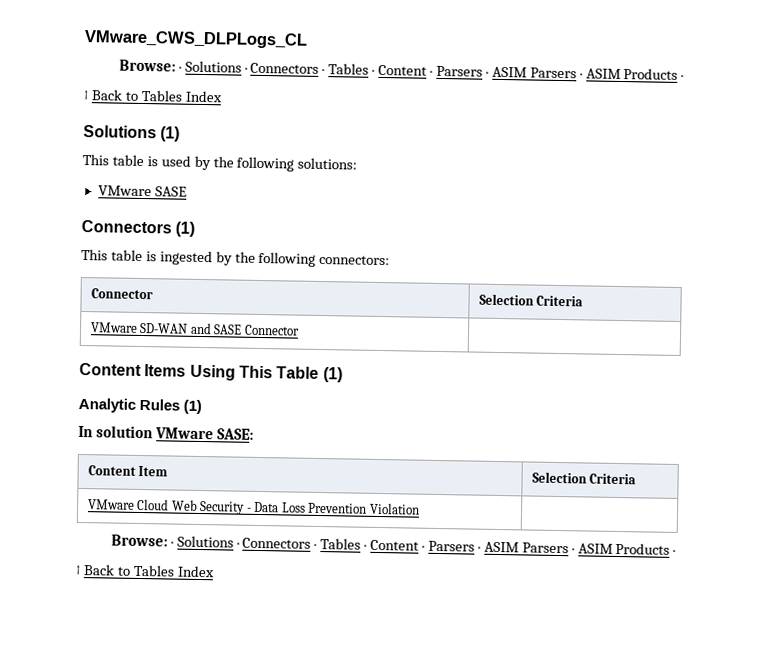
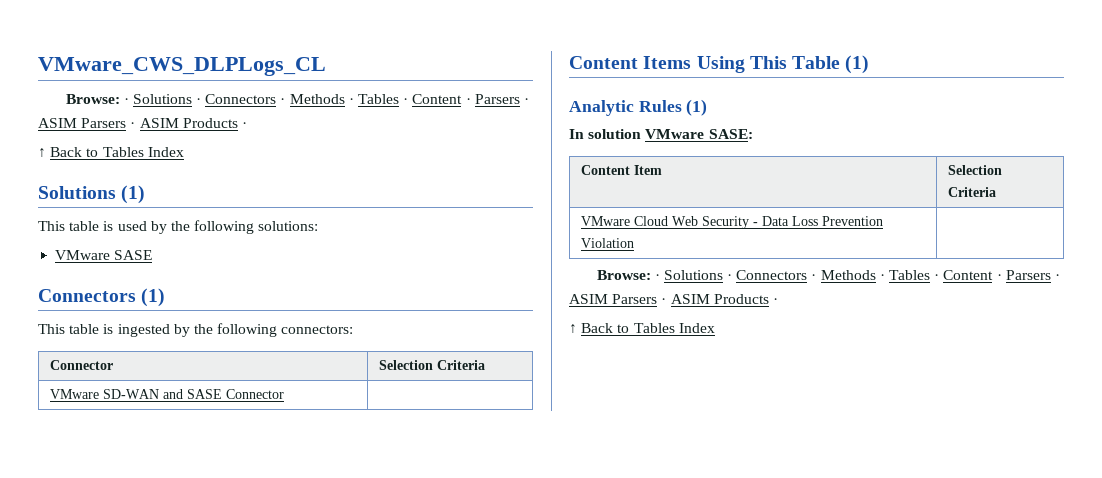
  VMware_CWS_DLPLogs_CL
- Browse: · Solutions · Connectors · Tables · Content · Parsers · ASIM Parsers · ASIM Products ·
+ Browse: · Solutions · Connectors · Methods · Tables · Content · Parsers · ASIM Parsers · ASIM Products ·
  VMware Cloud Web Security - Data Loss Prevention Violation |
- Browse: · Solutions · Connectors · Tables · Content · Parsers · ASIM Parsers · ASIM Products ·
+ Browse: · Solutions · Connectors · Methods · Tables · Content · Parsers · ASIM Parsers · ASIM Products ·

